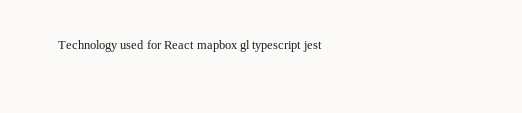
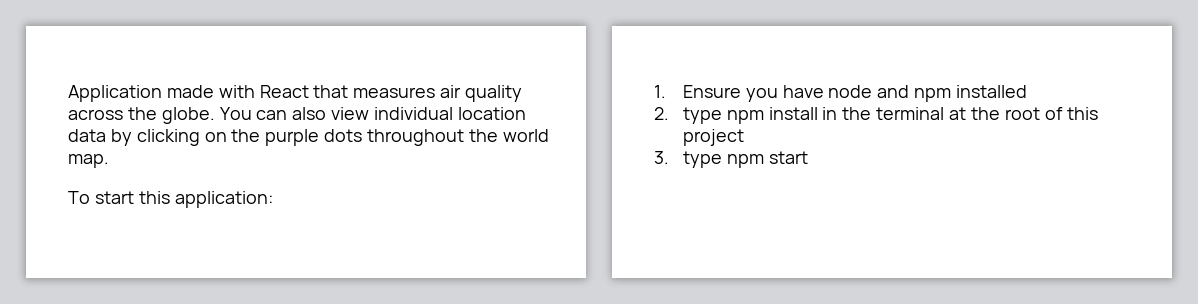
- Technology used for React mapbox gl typescript jest
+ Application made with React that measures air quality across the globe. You can also view individual location data by clicking on the purple dots throughout the world map.
+ To start this application:
+ 1. Ensure you have node and npm installed
+ 2. type npm install in the terminal at the root of this project
+ 3. type npm start

